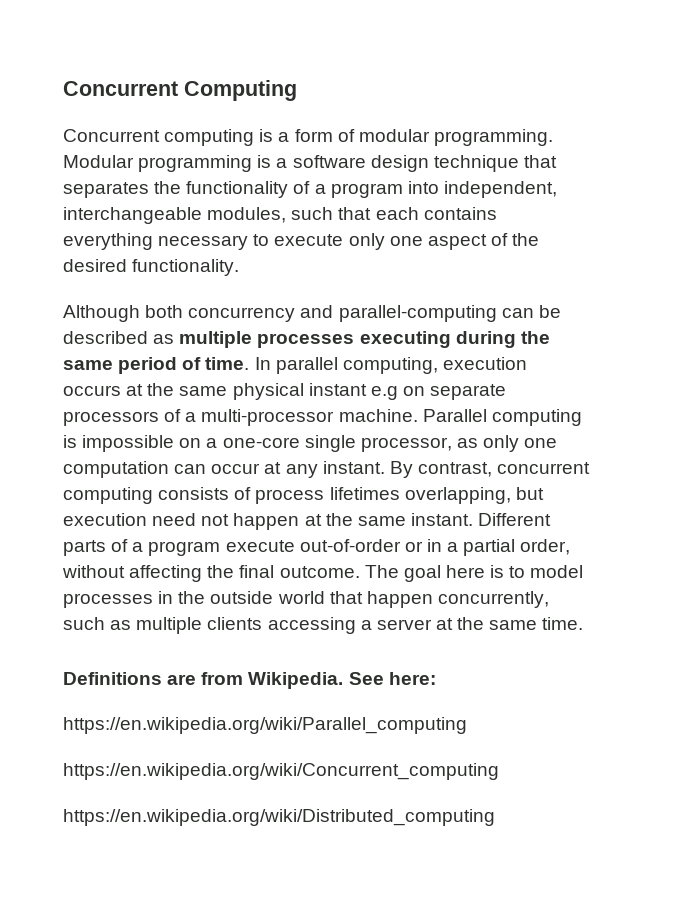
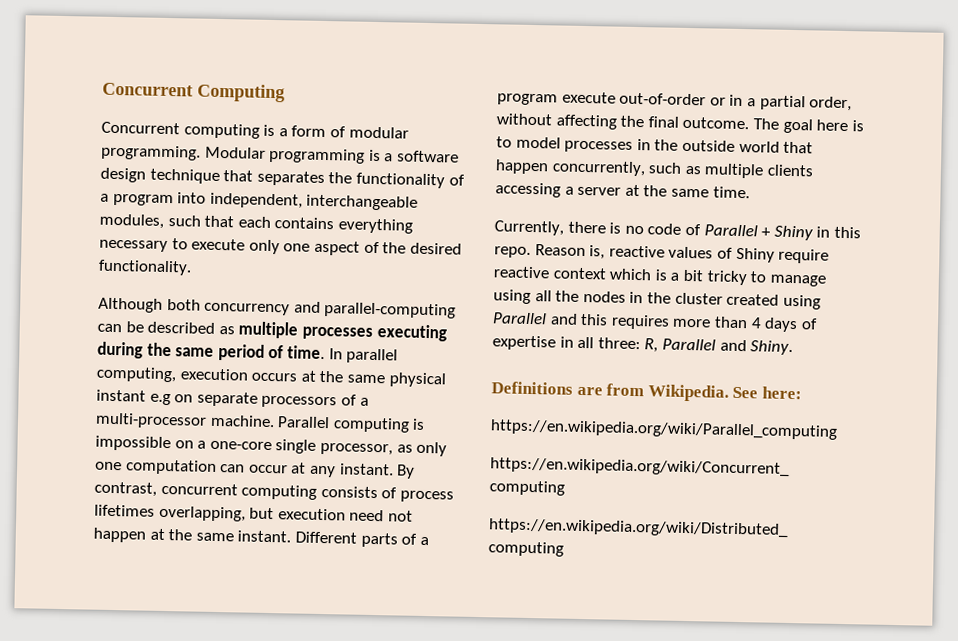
+ Currently, there is no code of Parallel + Shiny in this repo. Reason is, reactive values of Shiny require reactive context which is a bit tricky to manage using all the nodes in the cluster created using Parallel and this requires more than 4 days of expertise in all three: R, Parallel and Shiny.

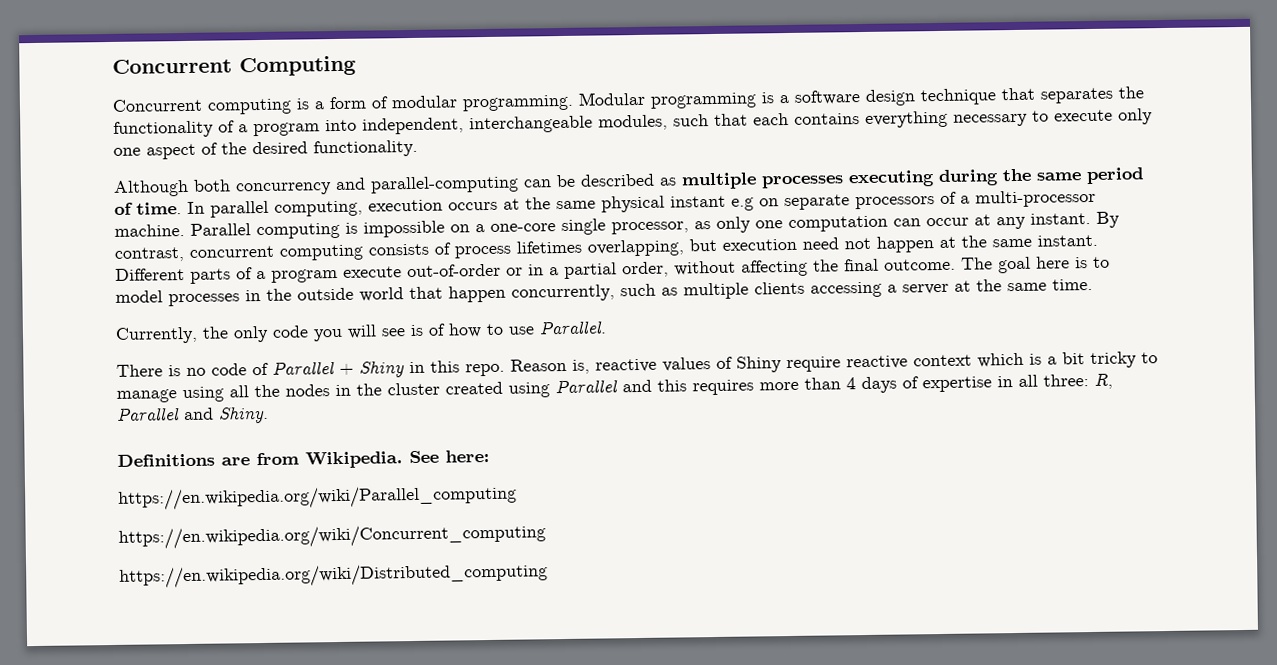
- Currently, there is no code of Parallel + Shiny in this repo.
+ Currently, the only code you will see is of how to use Parallel.
+ There is no code of Parallel + Shiny in this repo.

